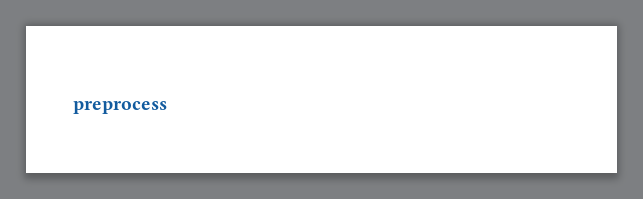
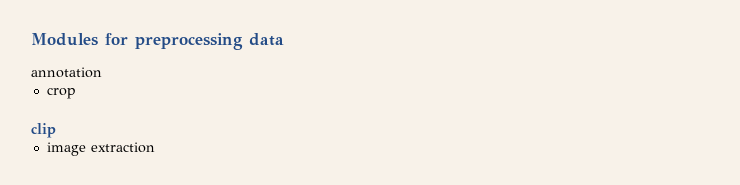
- preprocess
+ Modules for preprocessing data
+ annotation
+ crop
+ clip
+ image extraction

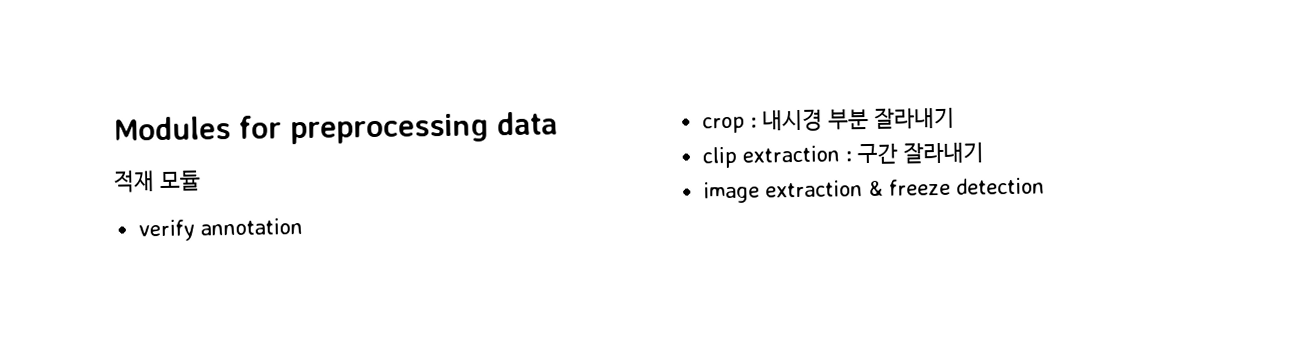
- annotation
+ 적재 모듈
+ verify annotation
- crop
- clip
+ crop : 내시경 부분 잘라내기
+ clip extraction : 구간 잘라내기
- image extraction
+ image extraction & freeze detection

